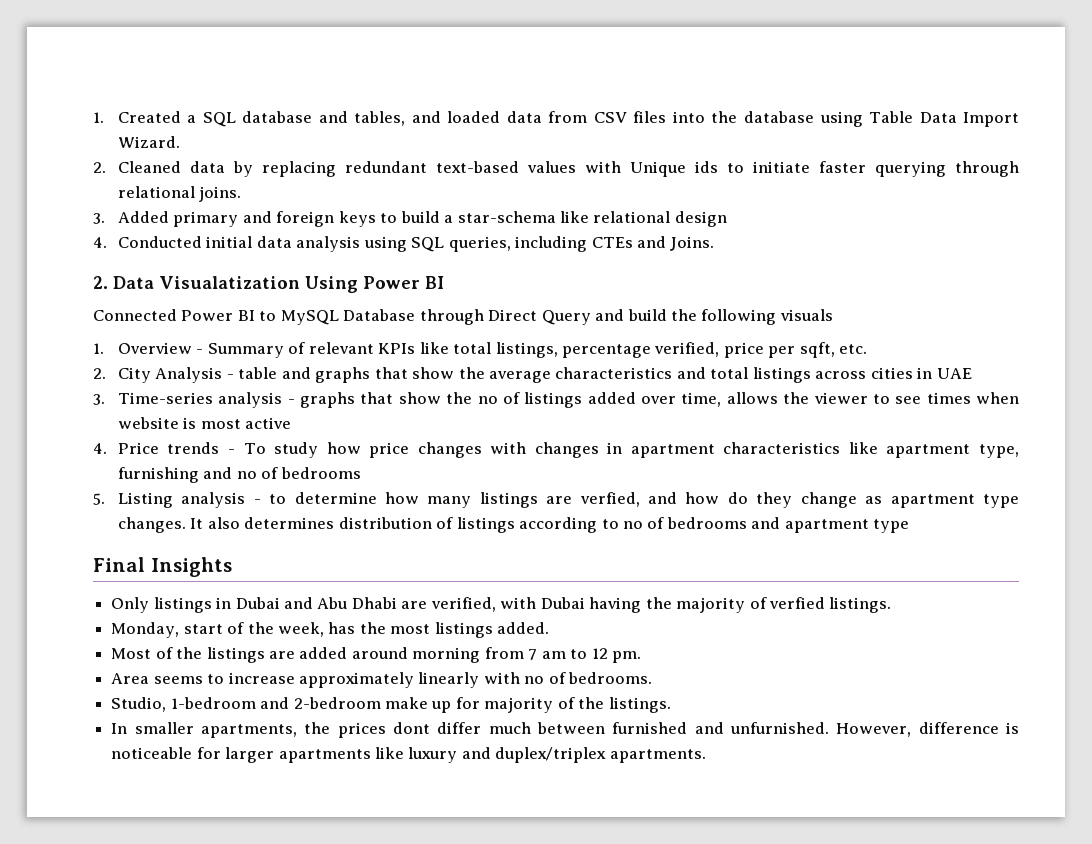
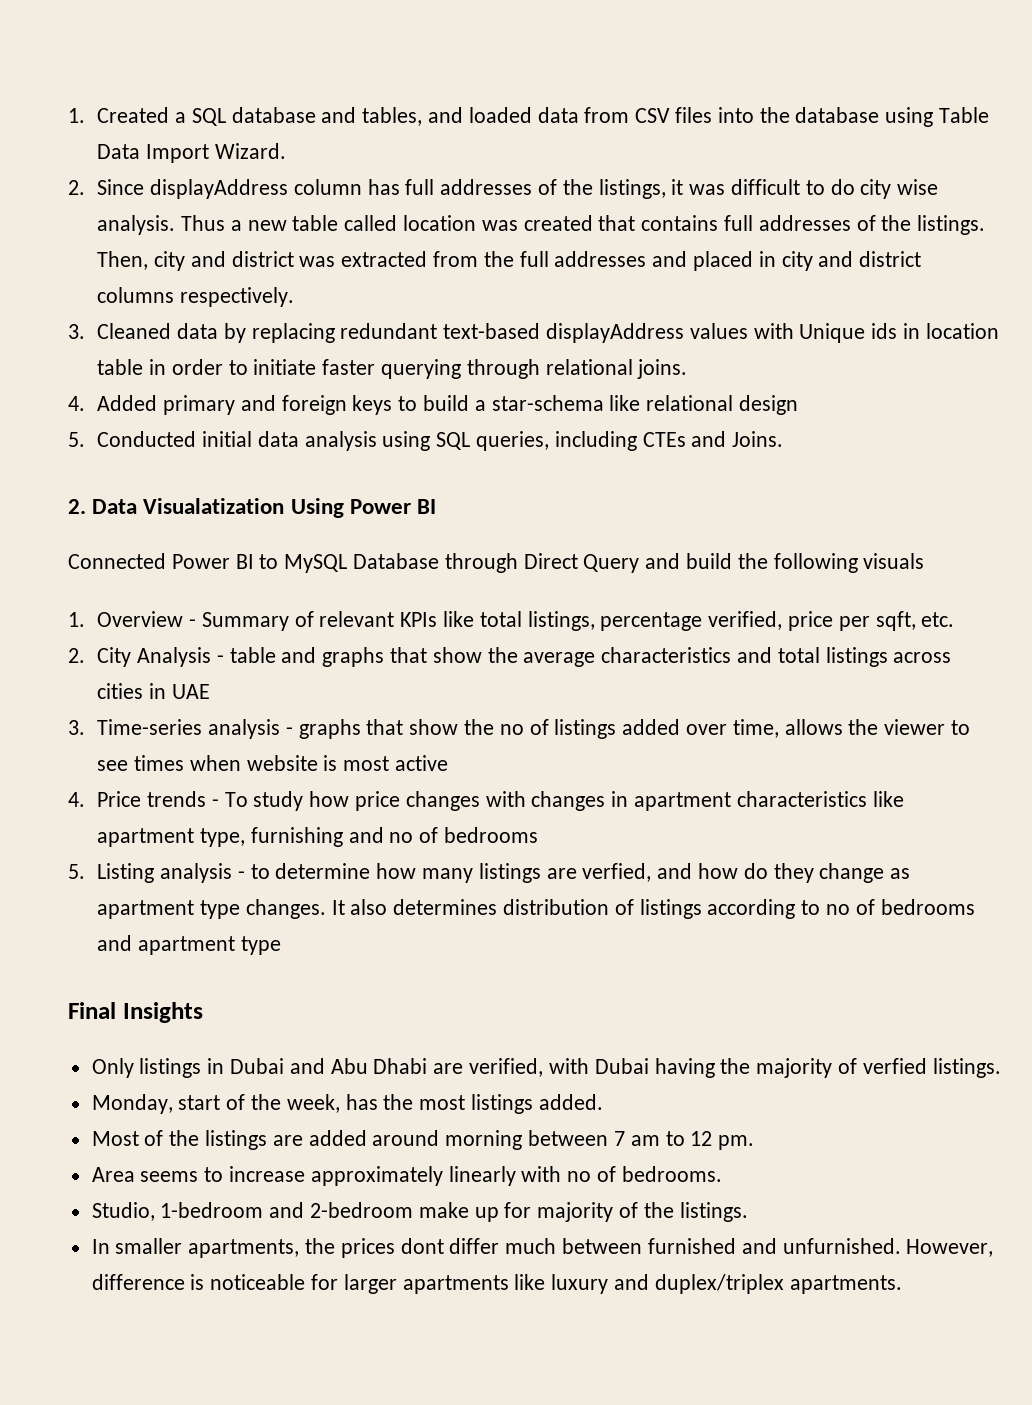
- 2. Cleaned data by replacing redundant text-based values with Unique ids to initiate faster querying through relational joins.
+ 2. Since displayAddress column has full addresses of the listings, it was difficult to do city wise analysis. Thus a new table called location was created that contains full addresses of the listings. Then, city and district was extracted from the full addresses and placed in city and district columns respectively.
+ 3. Cleaned data by replacing redundant text-based displayAddress values with Unique ids in location table in order to initiate faster querying through relational joins.
- 3. Added primary and foreign keys to build a star-schema like relational design
+ 4. Added primary and foreign keys to build a star-schema like relational design
- 4. Conducted initial data analysis using SQL queries, including CTEs and Joins.
+ 5. Conducted initial data analysis using SQL queries, including CTEs and Joins.
- Most of the listings are added around morning from 7 am to 12 pm.
+ Most of the listings are added around morning between 7 am to 12 pm.

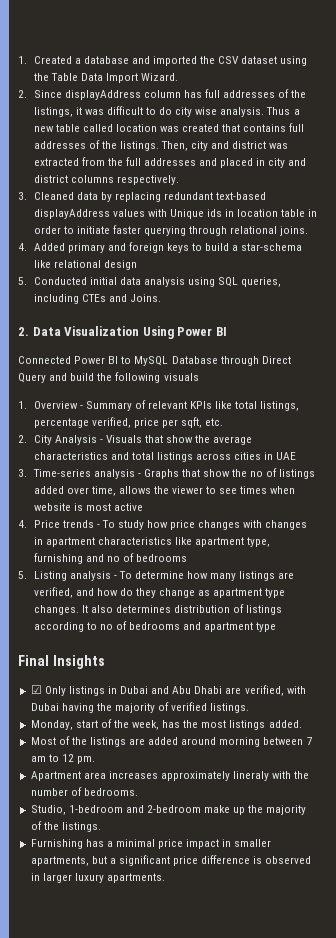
- 1. Created a SQL database and tables, and loaded data from CSV files into the database using Table Data Import Wizard.
+ 1. Created a database and imported the CSV dataset using the Table Data Import Wizard.
- 2. Data Visualatization Using Power BI
+ 2. Data Visualization Using Power BI
- 2. City Analysis - table and graphs that show the average characteristics and total listings across cities in UAE
+ 2. City Analysis - Visuals that show the average characteristics and total listings across cities in UAE
- 3. Time-series analysis - graphs that show the no of listings added over time, allows the viewer to see times when website is most active
+ 3. Time-series analysis - Graphs that show the no of listings added over time, allows the viewer to see times when website is most active
- 5. Listing analysis - to determine how many listings are verfied, and how do they change as apartment type changes.
+ 5. Listing analysis - To determine how many listings are verified, and how do they change as apartment type changes.
- Only listings in Dubai and Abu Dhabi are verified, with Dubai having the majority of verfied listings.
+ ☑ Only listings in Dubai and Abu Dhabi are verified, with Dubai having the majority of verified listings.
- Area seems to increase approximately linearly with no of bedrooms.
+ Apartment area increases approximately lineraly with the number of bedrooms.
- Studio, 1-bedroom and 2-bedroom make up for majority of the listings.
+ Studio, 1-bedroom and 2-bedroom make up the majority of the listings.
- In smaller apartments, the prices dont differ much between furnished and unfurnished. However, difference is noticeable for larger apartments like luxury and duplex/triplex apartments.
+ Furnishing has a minimal price impact in smaller apartments, but a significant price difference is observed in larger luxury apartments.

